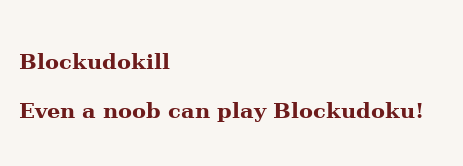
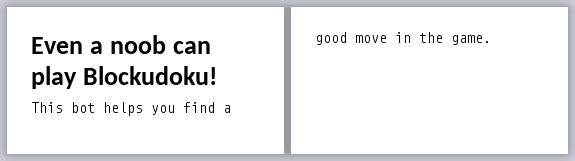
- Blockudokill
+ This bot helps you find a good move in the game.

